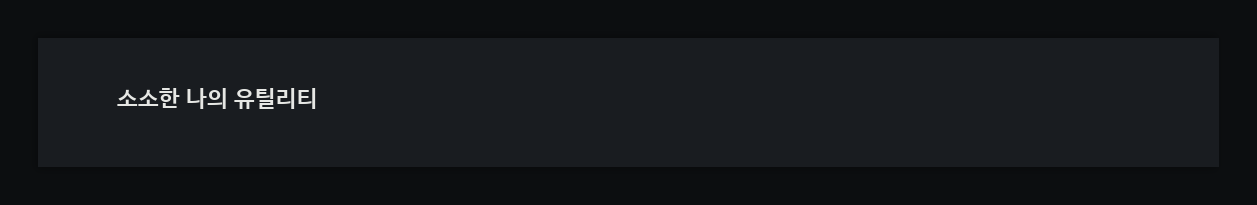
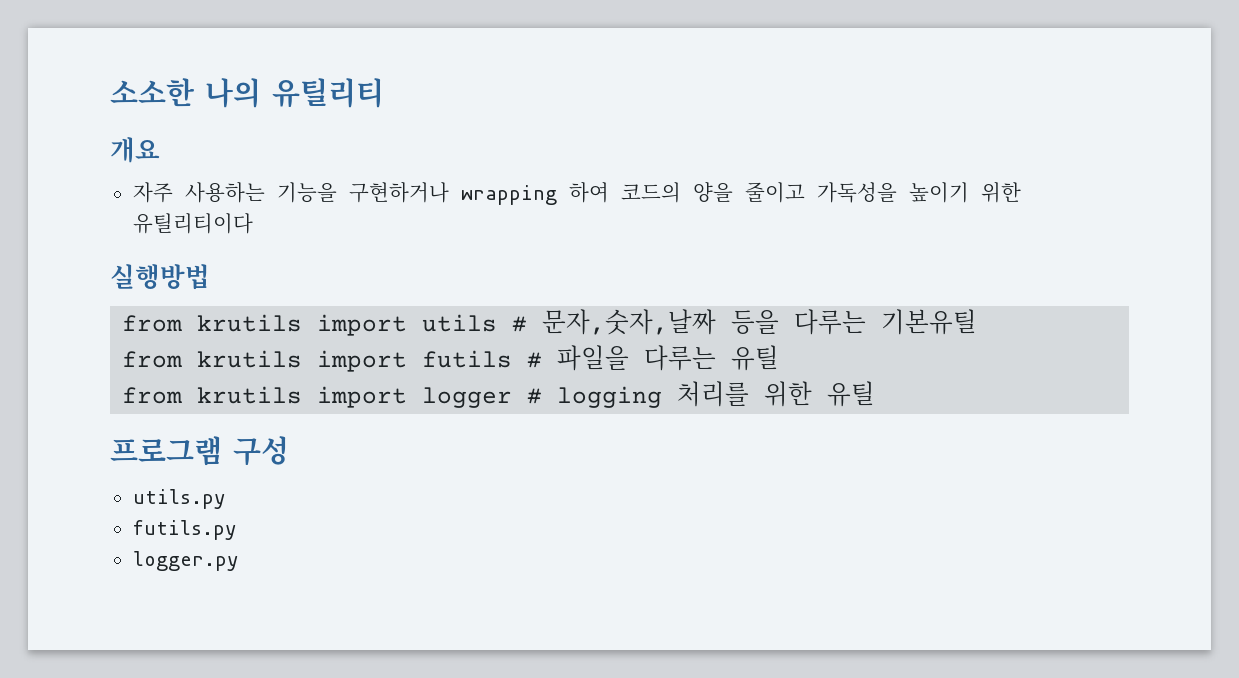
+ 개요
+ 자주 사용하는 기능을 구현하거나 wrapping 하여 코드의 양을 줄이고 가독성을 높이기 위한 유틸리티이다
+ 실행방법
+ from krutils import utils # 문자,숫자,날짜 등을 다루는 기본유틸
+ from krutils import futils # 파일을 다루는 유틸
+ from krutils import logger # logging 처리를 위한 유틸
+ 프로그램 구성
+ utils.py
+ futils.py
+ logger.py

